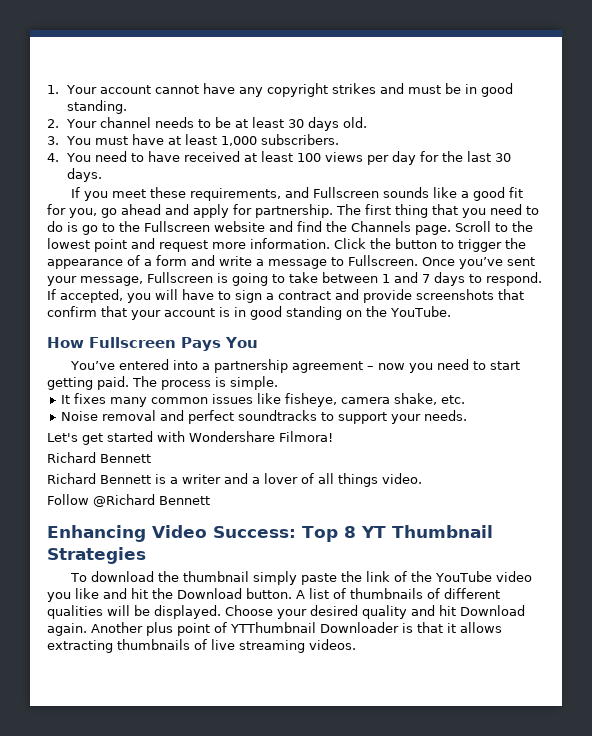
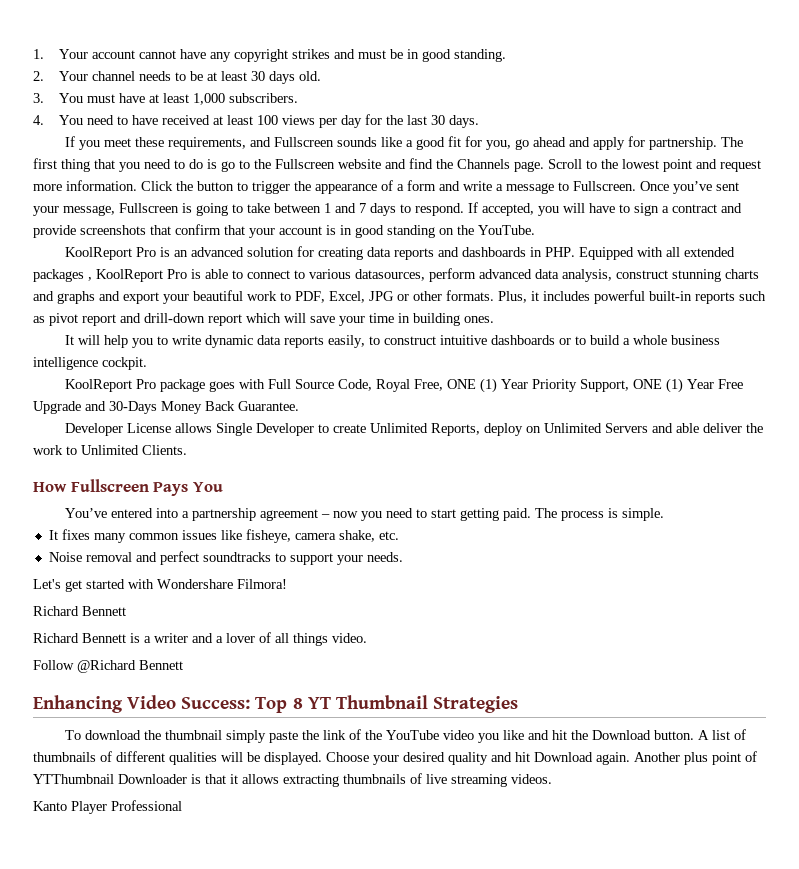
+ KoolReport Pro is an advanced solution for creating data reports and dashboards in PHP. Equipped with all extended packages , KoolReport Pro is able to connect to various datasources, perform advanced data analysis, construct stunning charts and graphs and export your beautiful work to PDF, Excel, JPG or other formats. Plus, it includes powerful built-in reports such as pivot report and drill-down report which will save your time in building ones.
+ It will help you to write dynamic data reports easily, to construct intuitive dashboards or to build a whole business intelligence cockpit.
+ KoolReport Pro package goes with Full Source Code, Royal Free, ONE (1) Year Priority Support, ONE (1) Year Free Upgrade and 30-Days Money Back Guarantee.
+ Developer License allows Single Developer to create Unlimited Reports, deploy on Unlimited Servers and able deliver the work to Unlimited Clients.
+ Kanto Player Professional

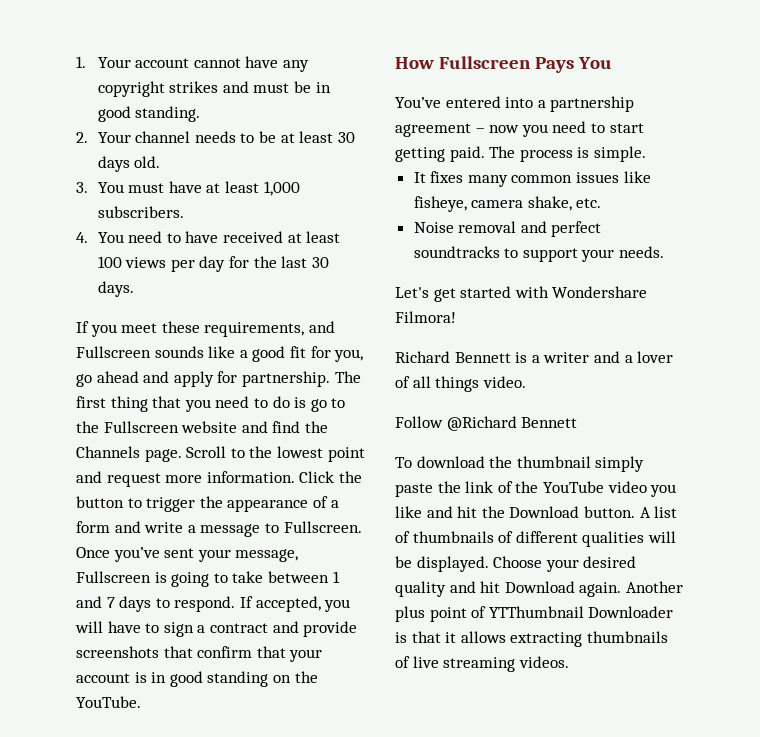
- KoolReport Pro is an advanced solution for creating data reports and dashboards in PHP. Equipped with all extended packages , KoolReport Pro is able to connect to various datasources, perform advanced data analysis, construct stunning charts and graphs and export your beautiful work to PDF, Excel, JPG or other formats. Plus, it includes powerful built-in reports such as pivot report and drill-down report which will save your time in building ones.
- It will help you to write dynamic data reports easily, to construct intuitive dashboards or to build a whole business intelligence cockpit.
- KoolReport Pro package goes with Full Source Code, Royal Free, ONE (1) Year Priority Support, ONE (1) Year Free Upgrade and 30-Days Money Back Guarantee.
- Developer License allows Single Developer to create Unlimited Reports, deploy on Unlimited Servers and able deliver the work to Unlimited Clients.
  Let's get started with Wondershare Filmora!
- Richard Bennett
- Enhancing Video Success: Top 8 YT Thumbnail Strategies
- Kanto Player Professional

